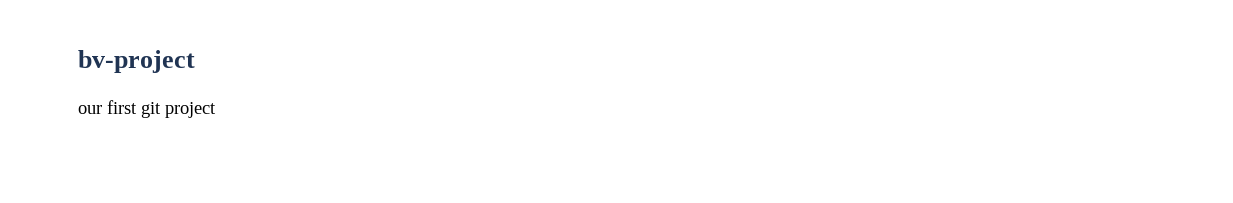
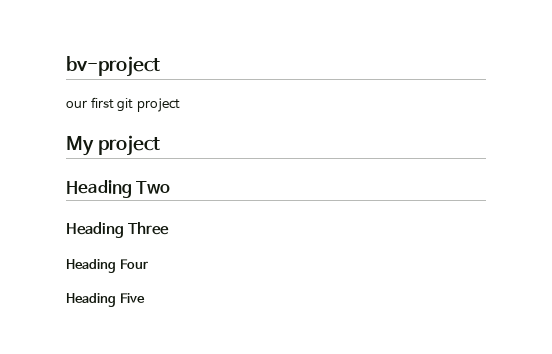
+ My project
+ Heading Two
+ Heading Three
+ Heading Four
+ Heading Five

